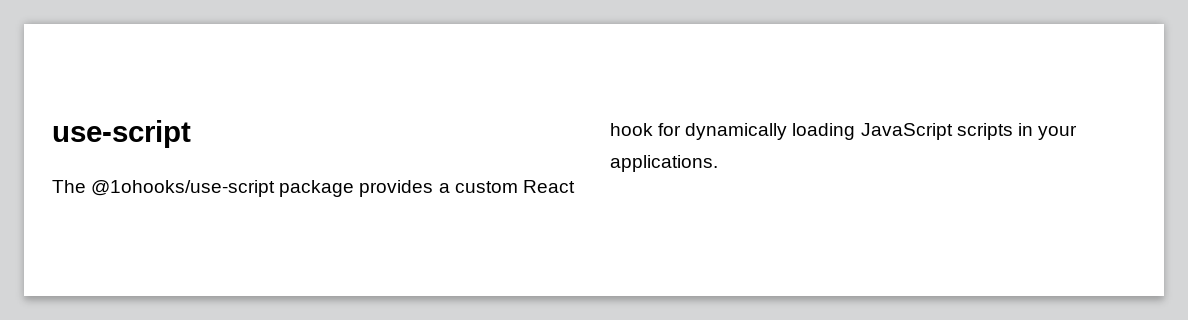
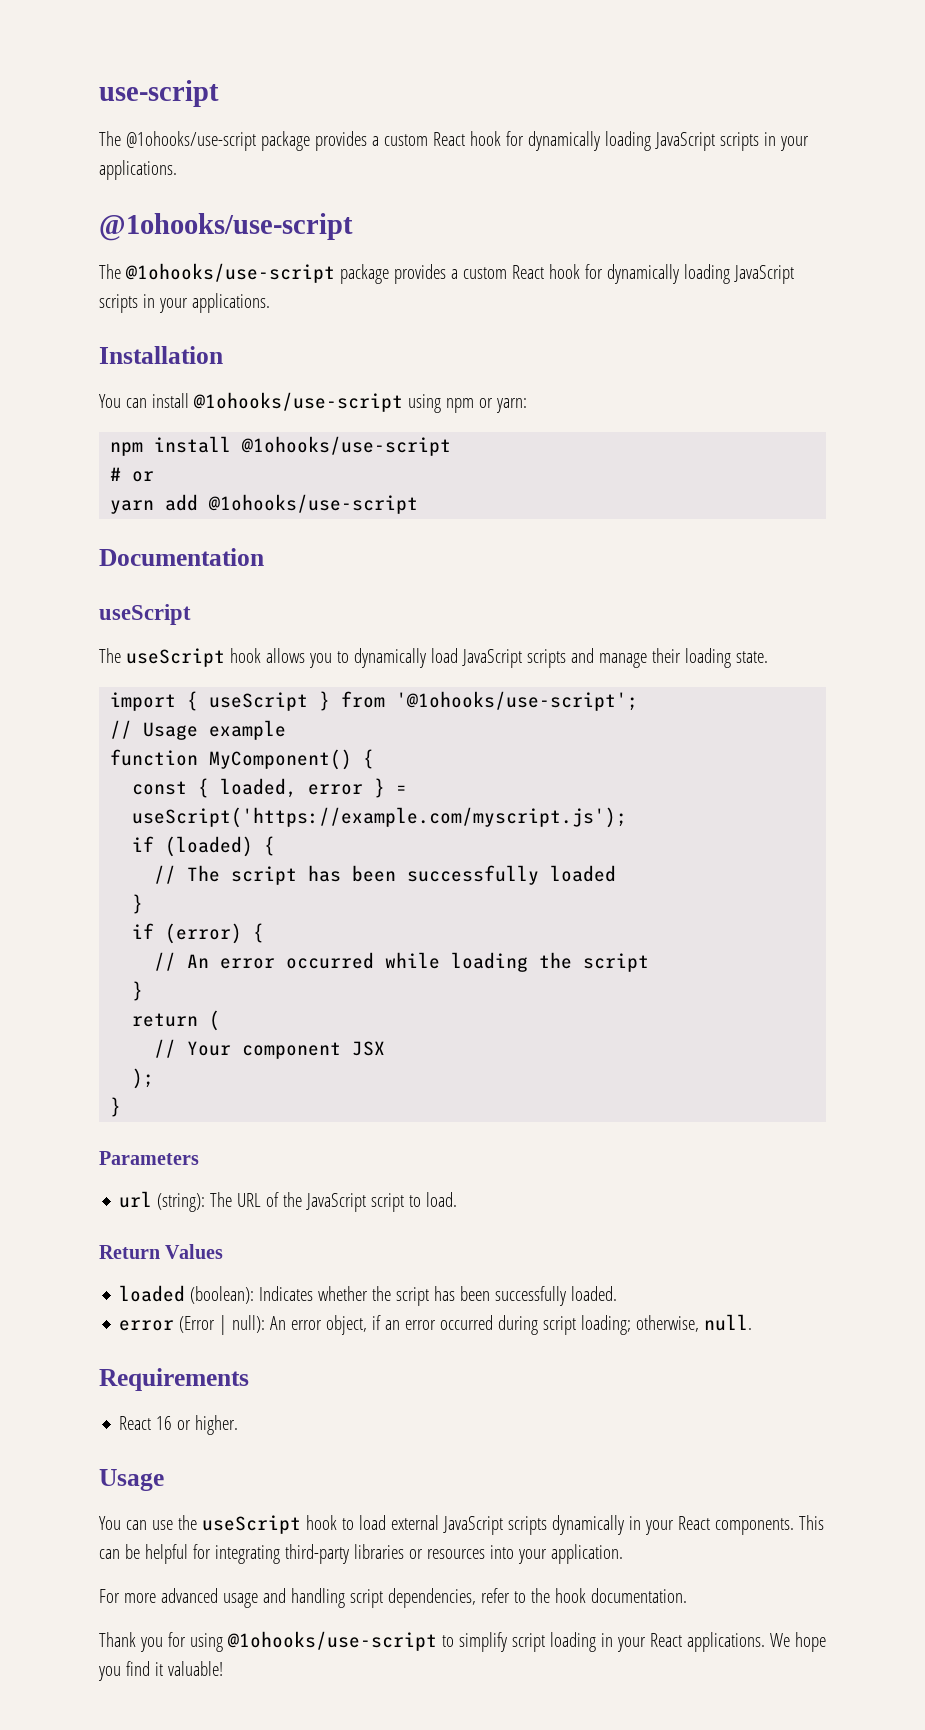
  use-script
  The @1ohooks/use-script package provides a custom React hook for dynamically loading JavaScript scripts in your applications.
+ @1ohooks/use-script
+ The @1ohooks/use-script package provides a custom React hook for dynamically loading JavaScript scripts in your applications.
+ Installation
+ You can install @1ohooks/use-script using npm or yarn:
+ npm install @1ohooks/use-script
+ # or
+ yarn add @1ohooks/use-script
+ Documentation
+ useScript
+ The useScript hook allows you to dynamically load JavaScript scripts and manage their loading state.
+ import { useScript } from '@1ohooks/use-script';
+ // Usage example
+ function MyComponent() {
+ const { loaded, error } = useScript('https://example.com/myscript.js');
+ if (loaded) {
+ // The script has been successfully loaded
+ }
+ if (error) {
+ // An error occurred while loading the script
+ }
+ return (
+ // Your component JSX
+ );
+ }
+ Parameters
+ url (string): The URL of the JavaScript script to load.
+ Return Values
+ loaded (boolean): Indicates whether the script has been successfully loaded.
+ error (Error | null): An error object, if an error occurred during script loading; otherwise, null.
+ Requirements
+ React 16 or higher.
+ Usage
+ You can use the useScript hook to load external JavaScript scripts dynamically in your React components. This can be helpful for integrating third-party libraries or resources into your application.
+ For more advanced usage and handling script dependencies, refer to the hook documentation.
+ Thank you for using @1ohooks/use-script to simplify script loading in your React applications. We hope you find it valuable!

